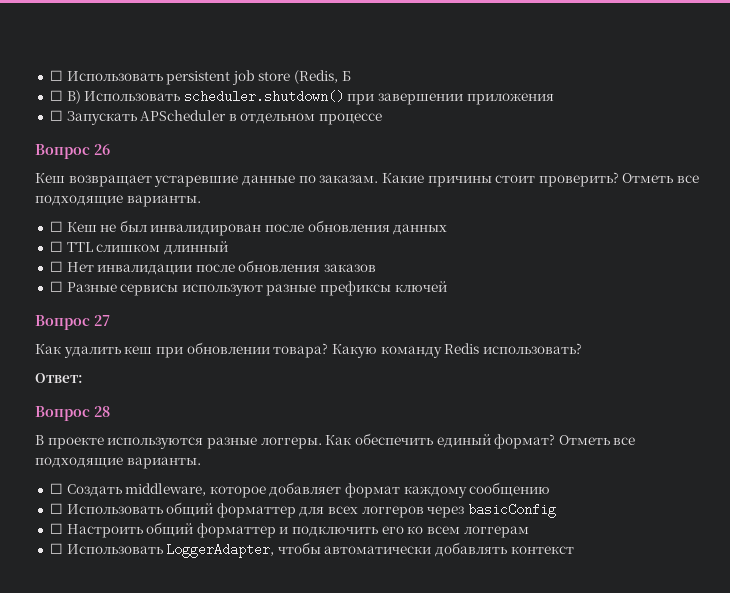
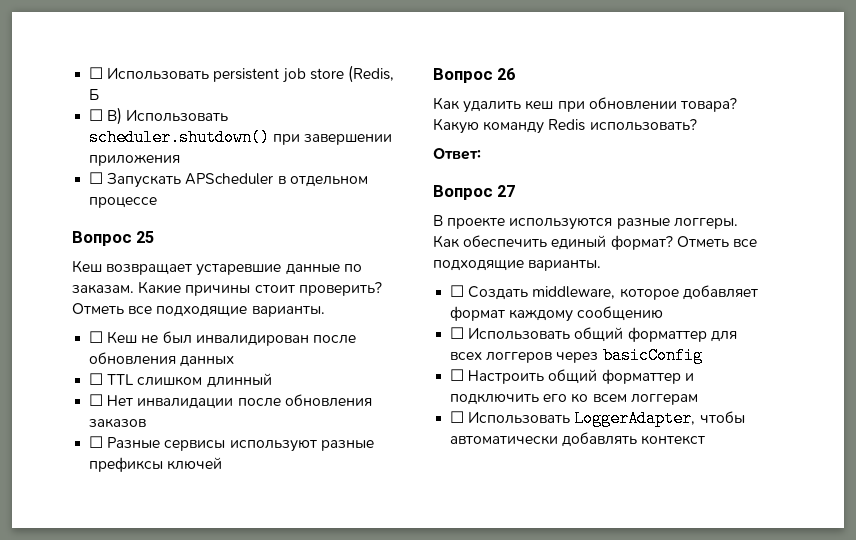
- Вопрос 26
+ Вопрос 25
- Вопрос 27
+ Вопрос 26
- Вопрос 28
+ Вопрос 27

